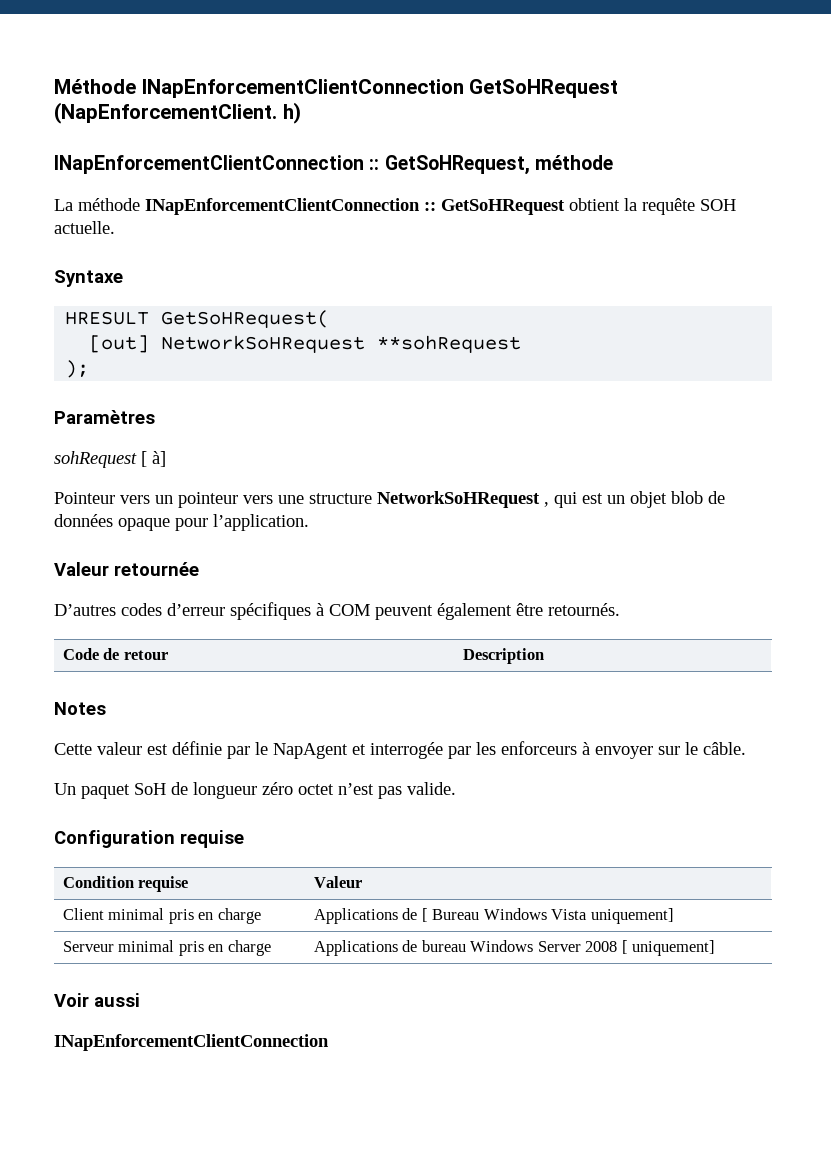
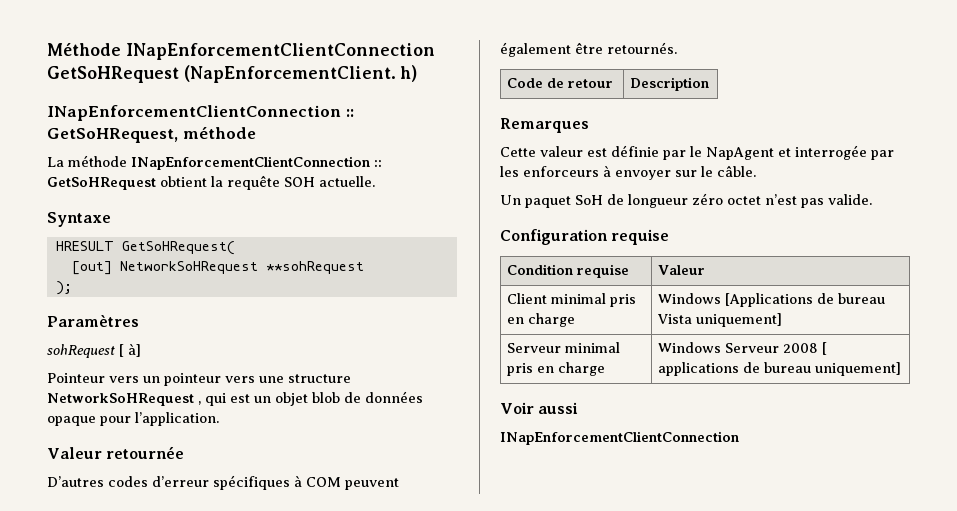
- Notes
+ Remarques
- Client minimal pris en charge | Applications de [ Bureau Windows Vista uniquement]
+ Client minimal pris en charge | Windows [Applications de bureau Vista uniquement]
- Serveur minimal pris en charge | Applications de bureau Windows Server 2008 [ uniquement]
+ Serveur minimal pris en charge | Windows Serveur 2008 [ applications de bureau uniquement]

